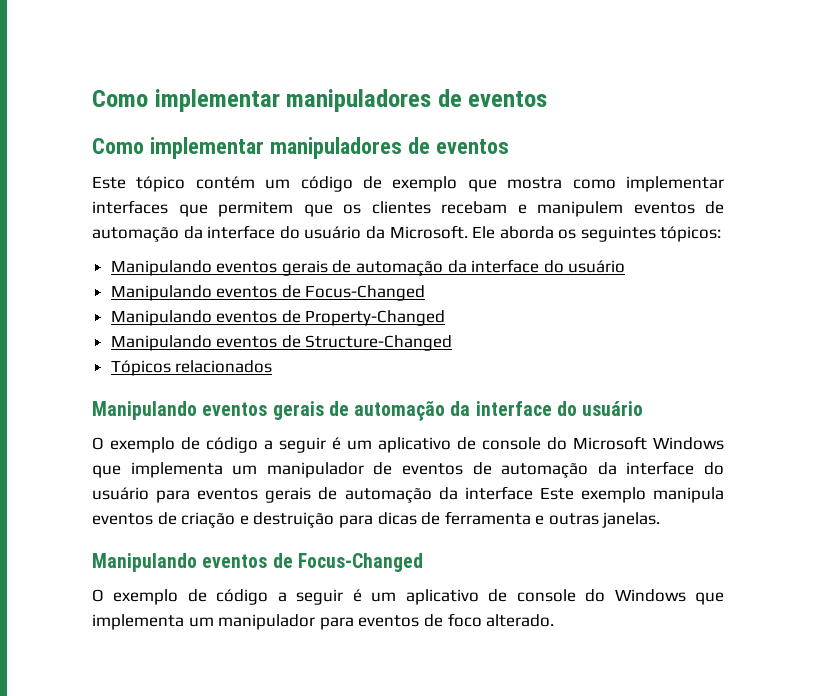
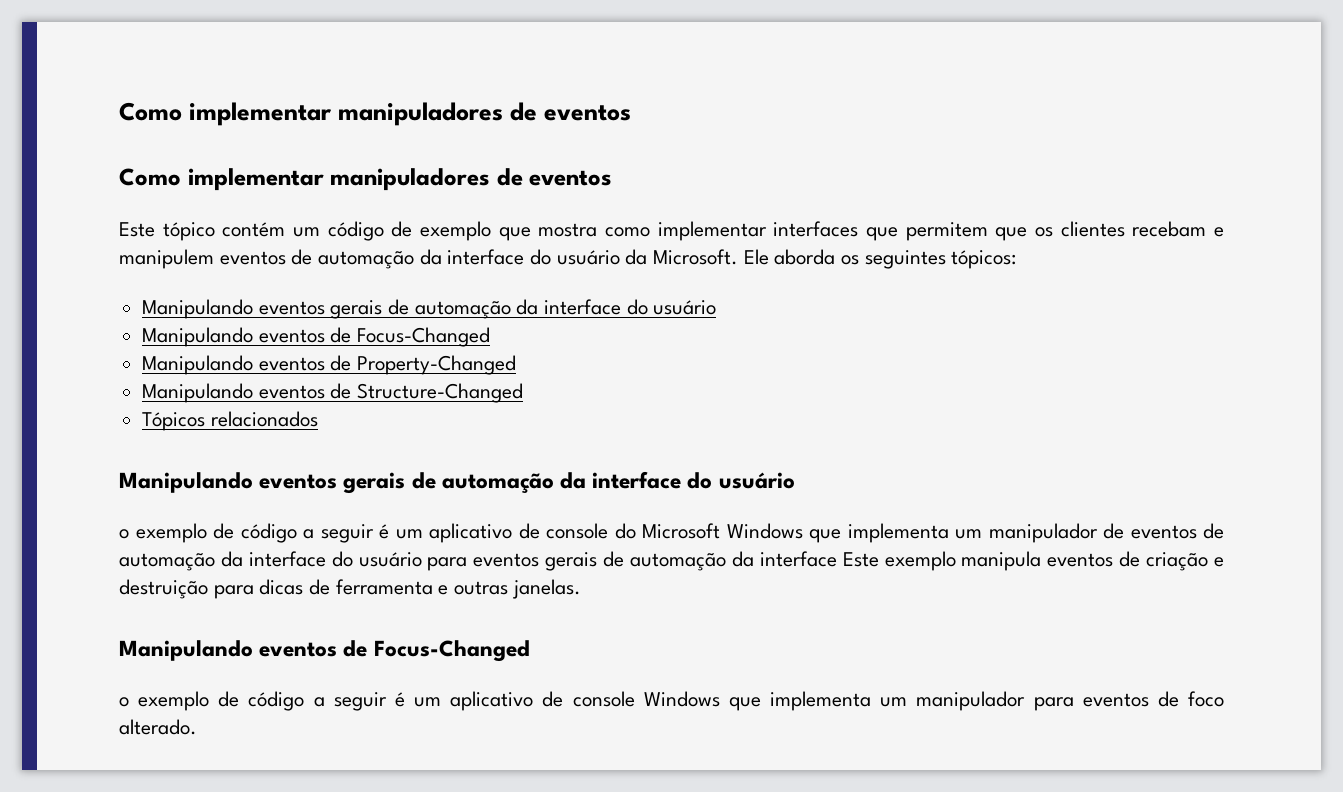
- O exemplo de código a seguir é um aplicativo de console do Microsoft Windows que implementa um manipulador de eventos de automação da interface do usuário para eventos gerais de automação da interface Este exemplo manipula eventos de criação e destruição para dicas de ferramenta e outras janelas.
+ o exemplo de código a seguir é um aplicativo de console do Microsoft Windows que implementa um manipulador de eventos de automação da interface do usuário para eventos gerais de automação da interface Este exemplo manipula eventos de criação e destruição para dicas de ferramenta e outras janelas.
- O exemplo de código a seguir é um aplicativo de console do Windows que implementa um manipulador para eventos de foco alterado.
+ o exemplo de código a seguir é um aplicativo de console Windows que implementa um manipulador para eventos de foco alterado.

